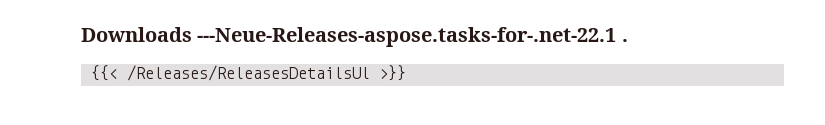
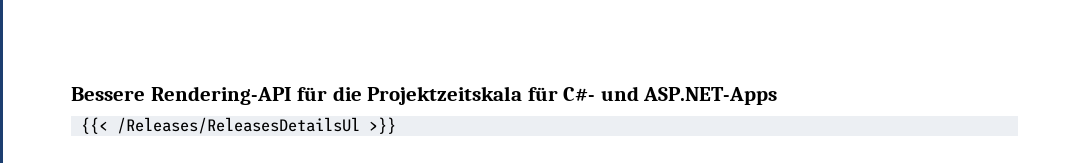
- Downloads ---Neue-Releases-aspose.tasks-for-.net-22.1 .
+ Bessere Rendering-API für die Projektzeitskala für C#- und ASP.NET-Apps

